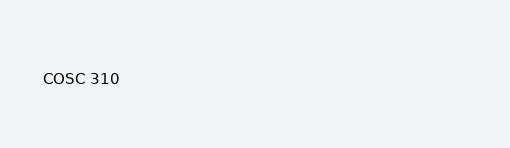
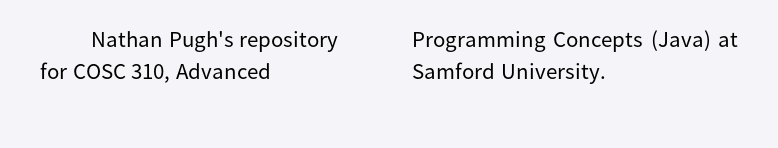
- COSC 310
+ Nathan Pugh's repository for COSC 310, Advanced Programming Concepts (Java) at Samford University.

